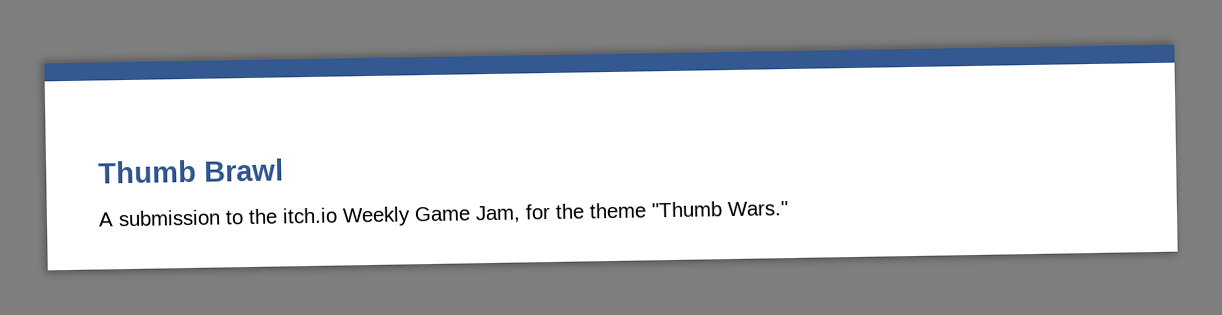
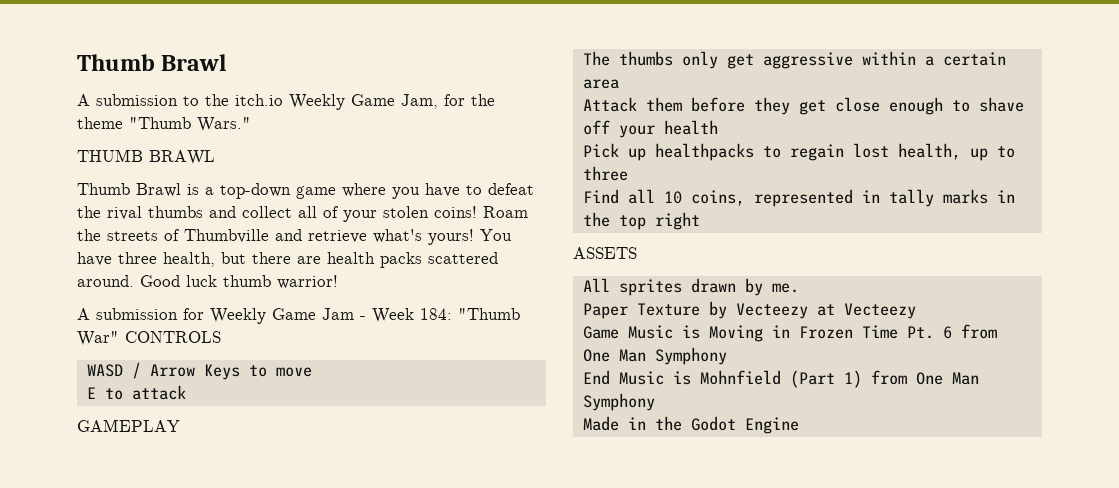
+ THUMB BRAWL
+ Thumb Brawl is a top-down game where you have to defeat the rival thumbs and collect all of your stolen coins! Roam the streets of Thumbville and retrieve what's yours! You have three health, but there are health packs scattered around. Good luck thumb warrior!
+ A submission for Weekly Game Jam - Week 184: "Thumb War" CONTROLS
+ WASD / Arrow Keys to move
+ E to attack
+ GAMEPLAY
+ The thumbs only get aggressive within a certain area
+ Attack them before they get close enough to shave off your health
+ Pick up healthpacks to regain lost health, up to three
+ Find all 10 coins, represented in tally marks in the top right
+ ASSETS
+ All sprites drawn by me.
+ Paper Texture by Vecteezy at Vecteezy
+ Game Music is Moving in Frozen Time Pt. 6 from One Man Symphony
+ End Music is Mohnfield (Part 1) from One Man Symphony
+ Made in the Godot Engine

